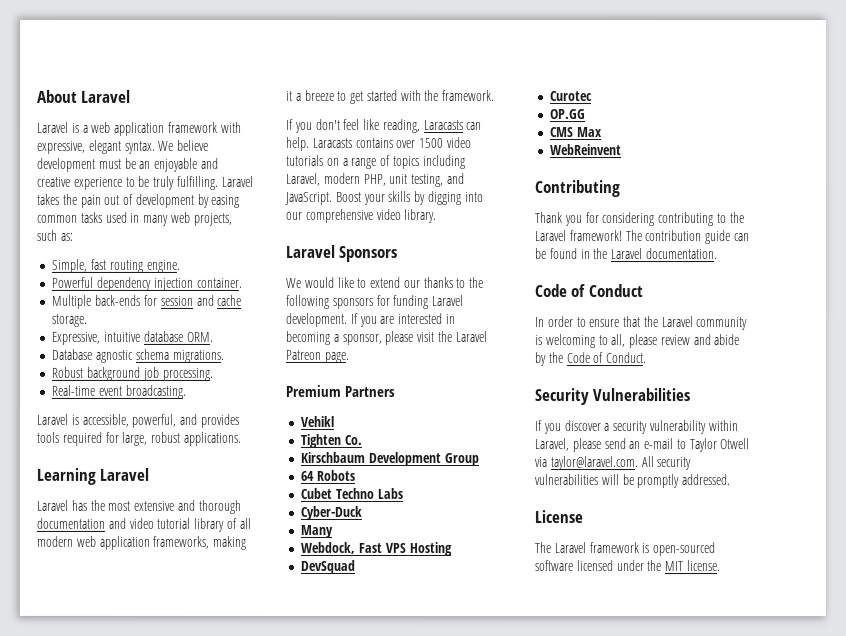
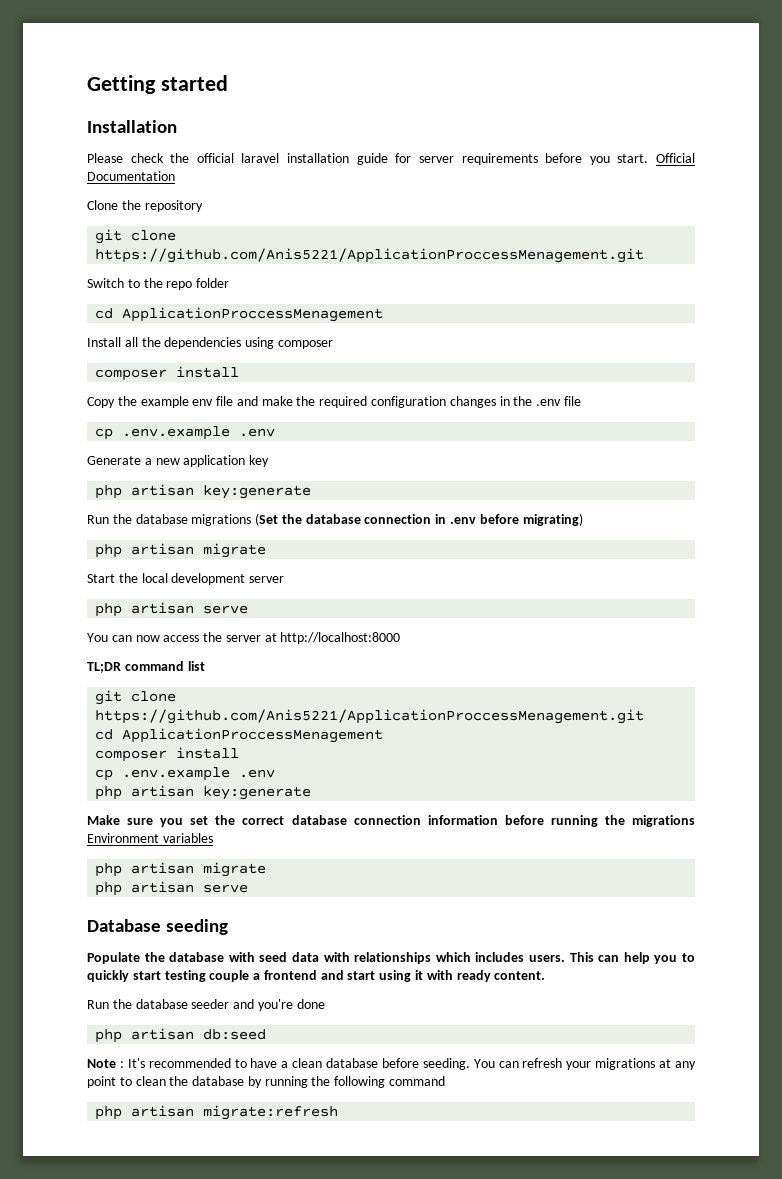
- About Laravel
- Laravel is a web application framework with expressive, elegant syntax. We believe development must be an enjoyable and creative experience to be truly fulfilling. Laravel takes the pain out of development by easing common tasks used in many web projects, such as:
- Simple, fast routing engine.
- Powerful dependency injection container.
- Multiple back-ends for session and cache storage.
- Expressive, intuitive database ORM.
- Database agnostic schema migrations.
- Robust background job processing.
- Real-time event broadcasting.
- Laravel is accessible, powerful, and provides tools required for large, robust applications.
- Learning Laravel
- Laravel has the most extensive and thorough documentation and video tutorial library of all modern web application frameworks, making it a breeze to get started with the framework.
- If you don't feel like reading, Laracasts can help. Laracasts contains over 1500 video tutorials on a range of topics including Laravel, modern PHP, unit testing, and JavaScript. Boost your skills by digging into our comprehensive video library.
- Laravel Sponsors
- We would like to extend our thanks to the following sponsors for funding Laravel development. If you are interested in becoming a sponsor, please visit the Laravel Patreon page.
- Premium Partners
- Vehikl
- Tighten Co.
- Kirschbaum Development Group
- 64 Robots
- Cubet Techno Labs
- Cyber-Duck
- Many
- Webdock, Fast VPS Hosting
- DevSquad
- Curotec
- OP.GG
- CMS Max
- WebReinvent
- Contributing
- Thank you for considering contributing to the Laravel framework! The contribution guide can be found in the Laravel documentation.
- Code of Conduct
- In order to ensure that the Laravel community is welcoming to all, please review and abide by the Code of Conduct.
- Security Vulnerabilities
- If you discover a security vulnerability within Laravel, please send an e-mail to Taylor Otwell via taylor@laravel.com. All security vulnerabilities will be promptly addressed.
- License
- The Laravel framework is open-sourced software licensed under the MIT license.
+ Getting started
+ Installation
+ Please check the official laravel installation guide for server requirements before you start. Official Documentation
+ Clone the repository
+ git clone https://github.com/Anis5221/ApplicationProccessMenagement.git
+ Switch to the repo folder
+ cd ApplicationProccessMenagement
+ Install all the dependencies using composer
+ composer install
+ Copy the example env file and make the required configuration changes in the .env file
+ cp .env.example .env
+ Generate a new application key
+ php artisan key:generate
+ Run the database migrations (Set the database connection in .env before migrating)
+ php artisan migrate
+ Start the local development server
+ php artisan serve
+ You can now access the server at http://localhost:8000
+ TL;DR command list
+ git clone https://github.com/Anis5221/ApplicationProccessMenagement.git
+ cd ApplicationProccessMenagement
+ composer install
+ cp .env.example .env
+ php artisan key:generate
+ Make sure you set the correct database connection information before running the migrations Environment variables
+ php artisan migrate
+ php artisan serve
+ Database seeding
+ Populate the database with seed data with relationships which includes users. This can help you to quickly start testing couple a frontend and start using it with ready content.
+ Run the database seeder and you're done
+ php artisan db:seed
+ Note : It's recommended to have a clean database before seeding. You can refresh your migrations at any point to clean the database by running the following command
+ php artisan migrate:refresh

